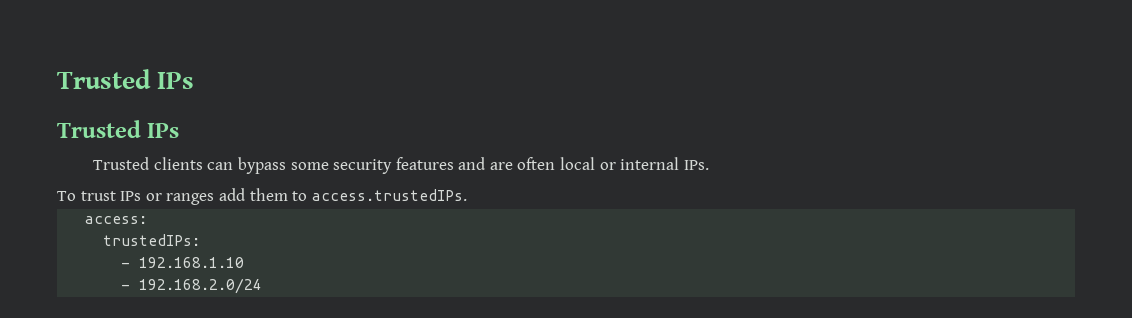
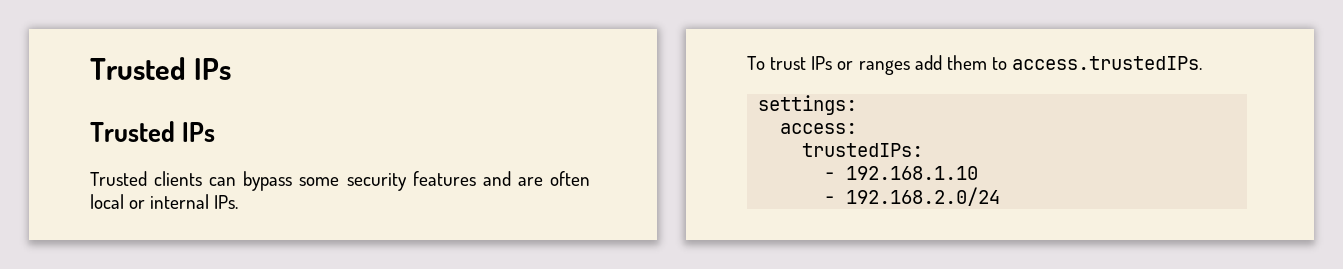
+ settings:

